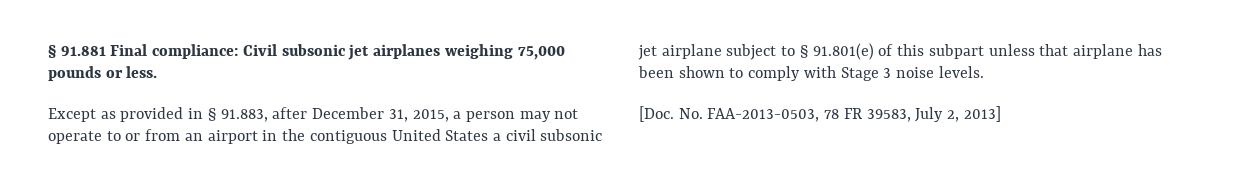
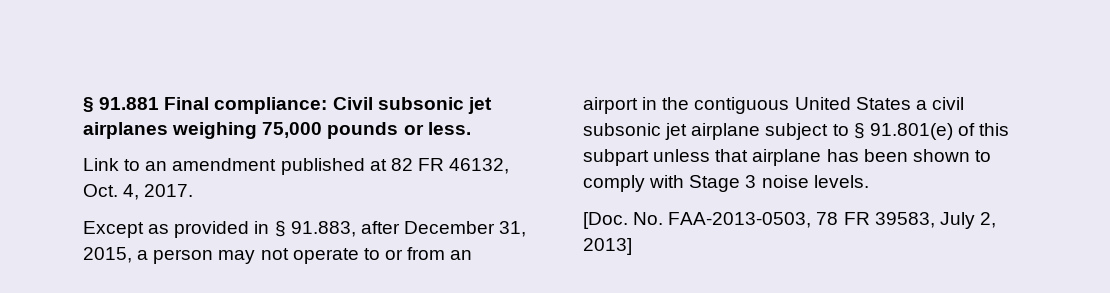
+ Link to an amendment published at 82 FR 46132, Oct. 4, 2017.

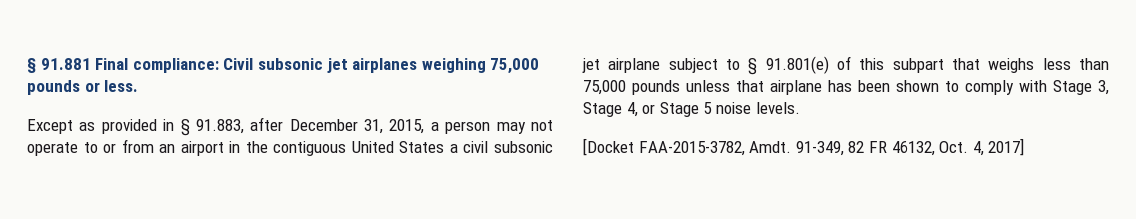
- Link to an amendment published at 82 FR 46132, Oct. 4, 2017.
- Except as provided in § 91.883, after December 31, 2015, a person may not operate to or from an airport in the contiguous United States a civil subsonic jet airplane subject to § 91.801(e) of this subpart unless that airplane has been shown to comply with Stage 3 noise levels.
- [Doc. No. FAA-2013-0503, 78 FR 39583, July 2, 2013]
+ Except as provided in § 91.883, after December 31, 2015, a person may not operate to or from an airport in the contiguous United States a civil subsonic jet airplane subject to § 91.801(e) of this subpart that weighs less than 75,000 pounds unless that airplane has been shown to comply with Stage 3, Stage 4, or Stage 5 noise levels.
+ [Docket FAA-2015-3782, Amdt. 91-349, 82 FR 46132, Oct. 4, 2017]

